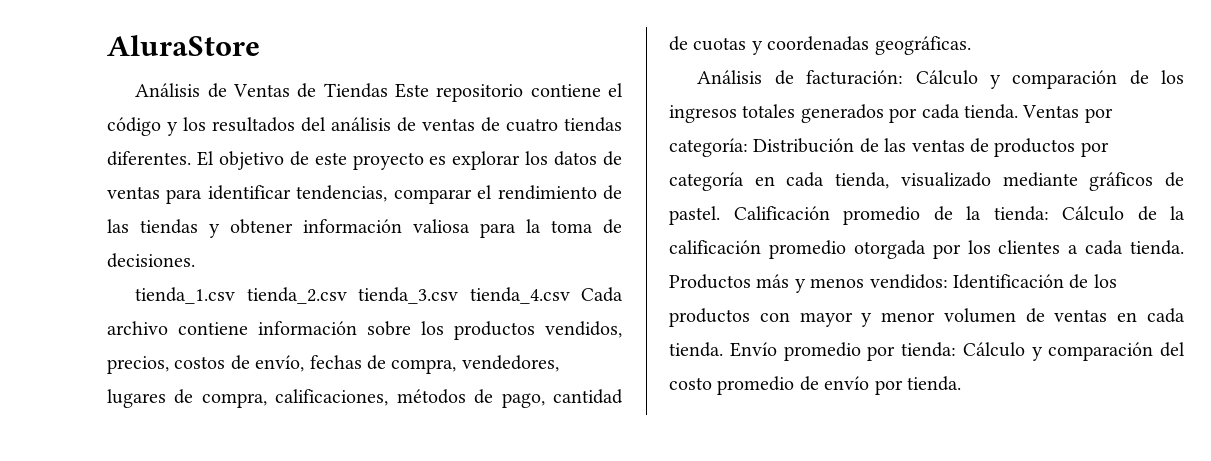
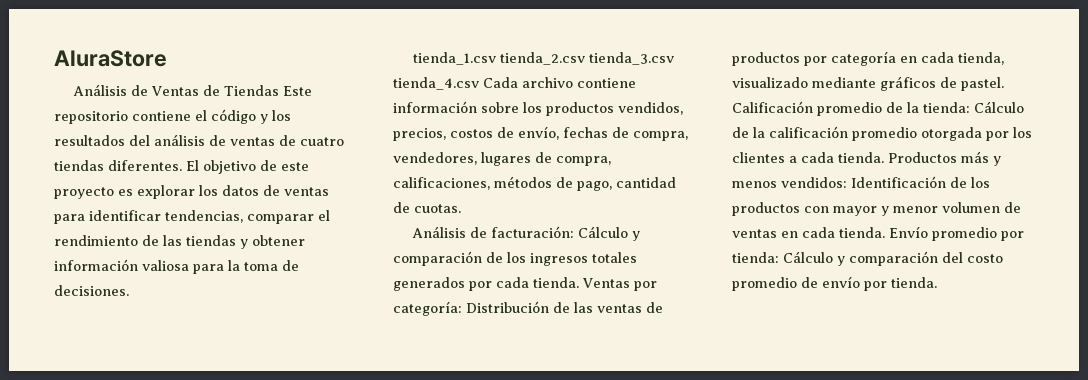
- tienda_1.csv tienda_2.csv tienda_3.csv tienda_4.csv Cada archivo contiene información sobre los productos vendidos, precios, costos de envío, fechas de compra, vendedores, lugares de compra, calificaciones, métodos de pago, cantidad de cuotas y coordenadas geográficas.
+ tienda_1.csv tienda_2.csv tienda_3.csv tienda_4.csv Cada archivo contiene información sobre los productos vendidos, precios, costos de envío, fechas de compra, vendedores, lugares de compra, calificaciones, métodos de pago, cantidad de cuotas.

